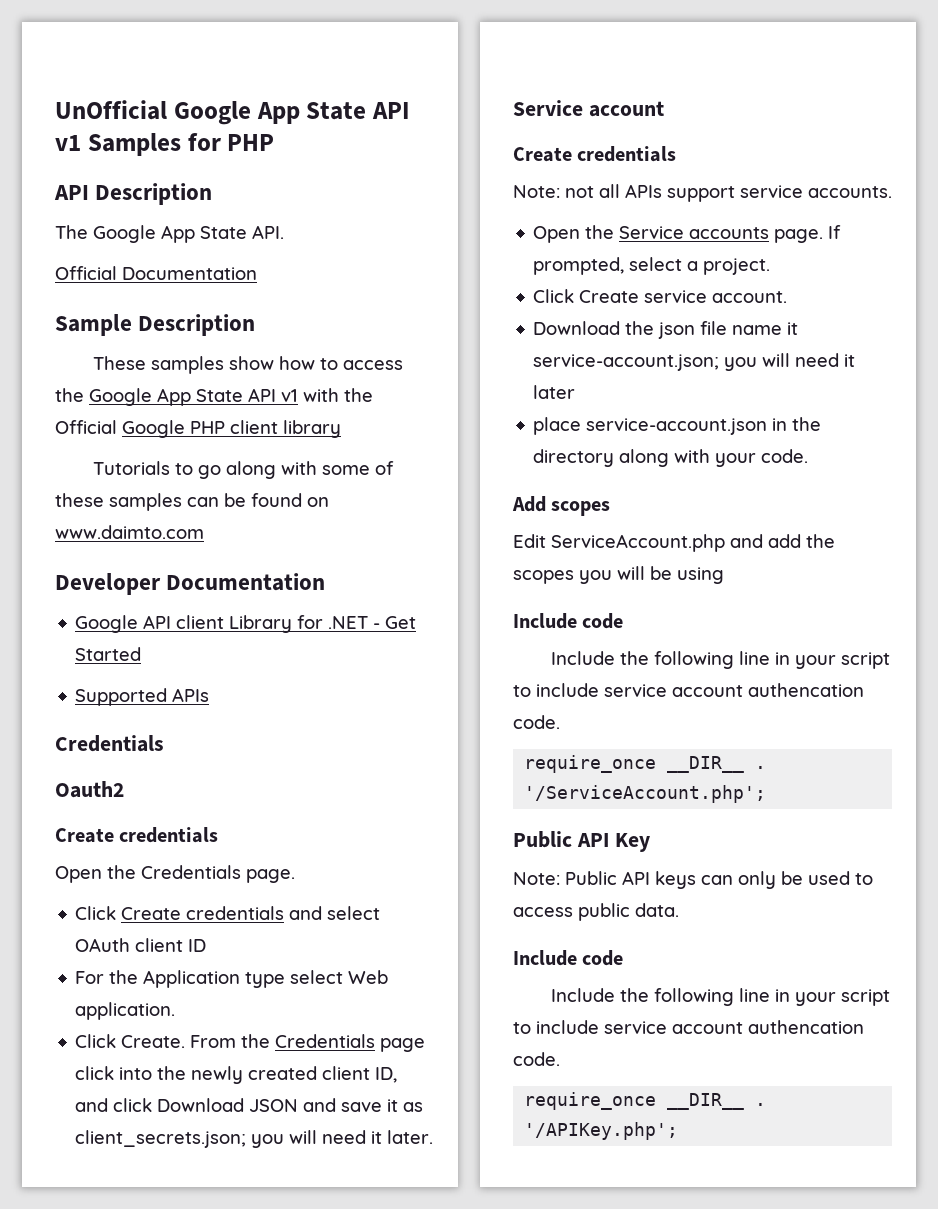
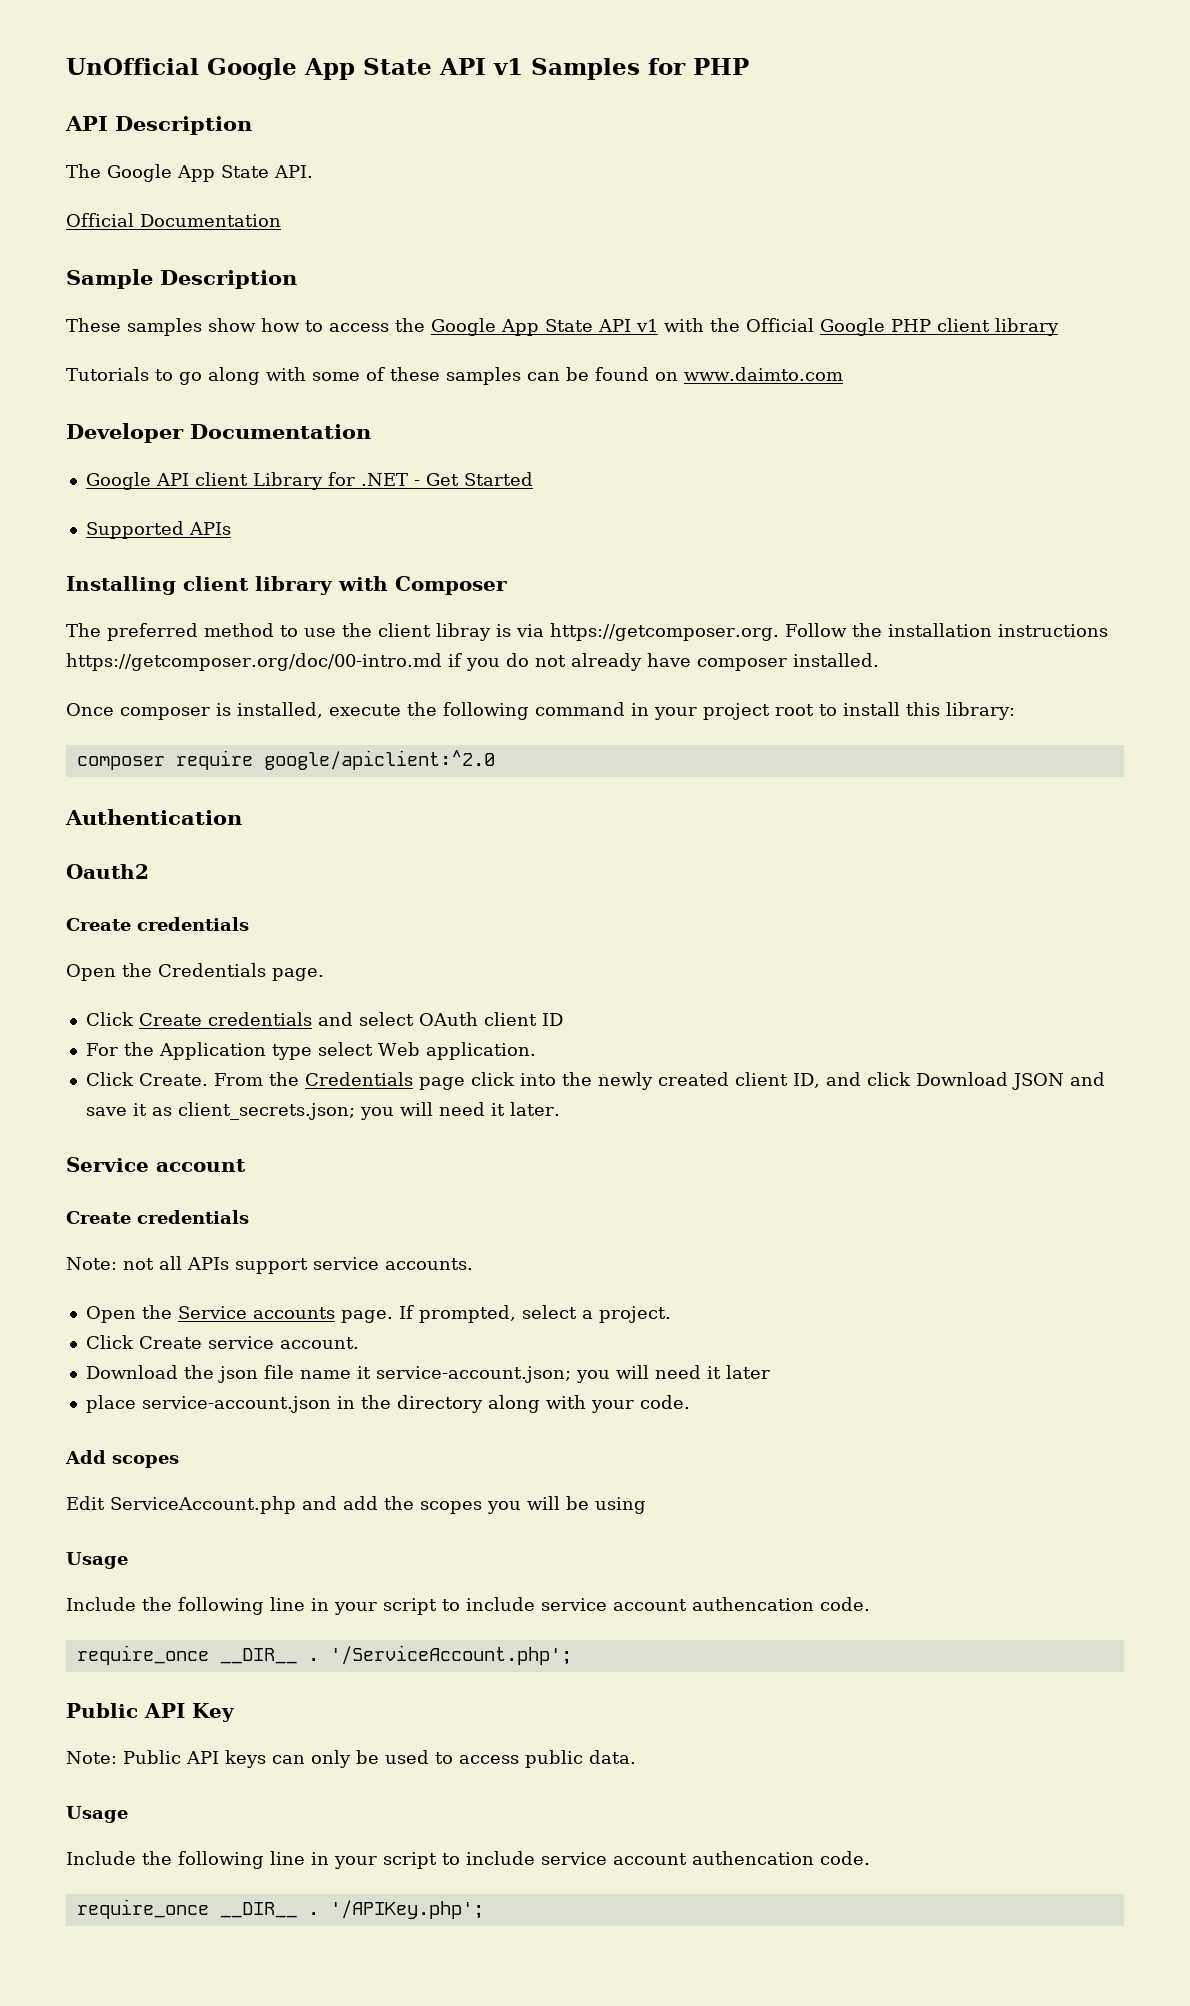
  Supported APIs
- Credentials
+ Installing client library with Composer
+ The preferred method to use the client libray is via https://getcomposer.org. Follow the installation instructions https://getcomposer.org/doc/00-intro.md if you do not already have composer installed.
+ Once composer is installed, execute the following command in your project root to install this library:
+ composer require google/apiclient:^2.0
+ Authentication
  Edit ServiceAccount.php and add the scopes you will be using
- Include code
+ Usage
  Note: Public API keys can only be used to access public data.
- Include code
+ Usage

